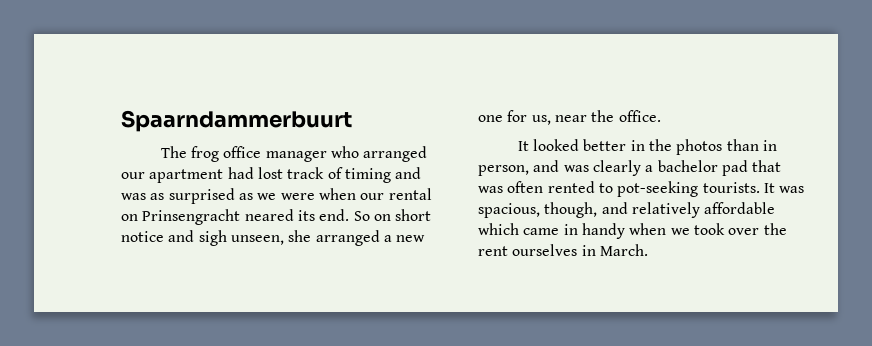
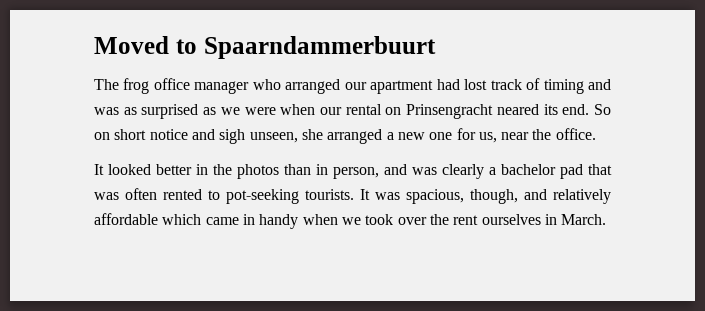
- Spaarndammerbuurt
+ Moved to Spaarndammerbuurt

